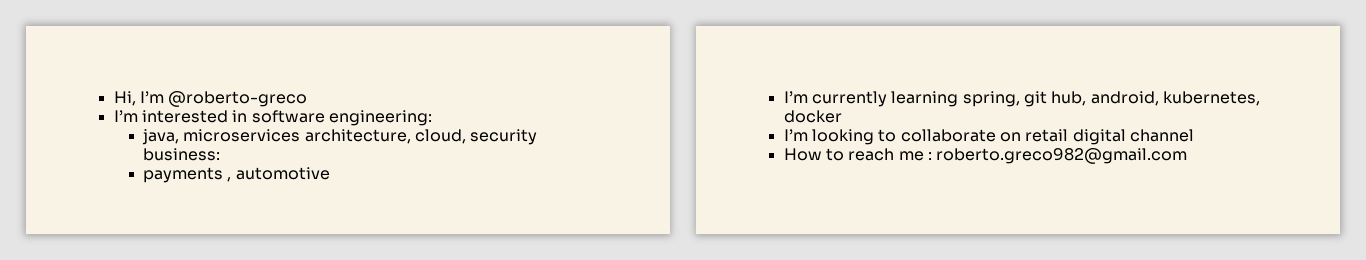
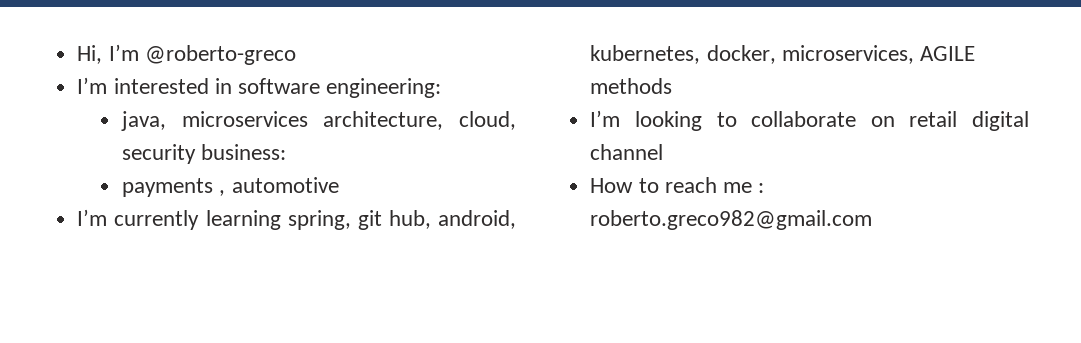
- I’m currently learning spring, git hub, android, kubernetes, docker
+ I’m currently learning spring, git hub, android, kubernetes, docker, microservices, AGILE methods

